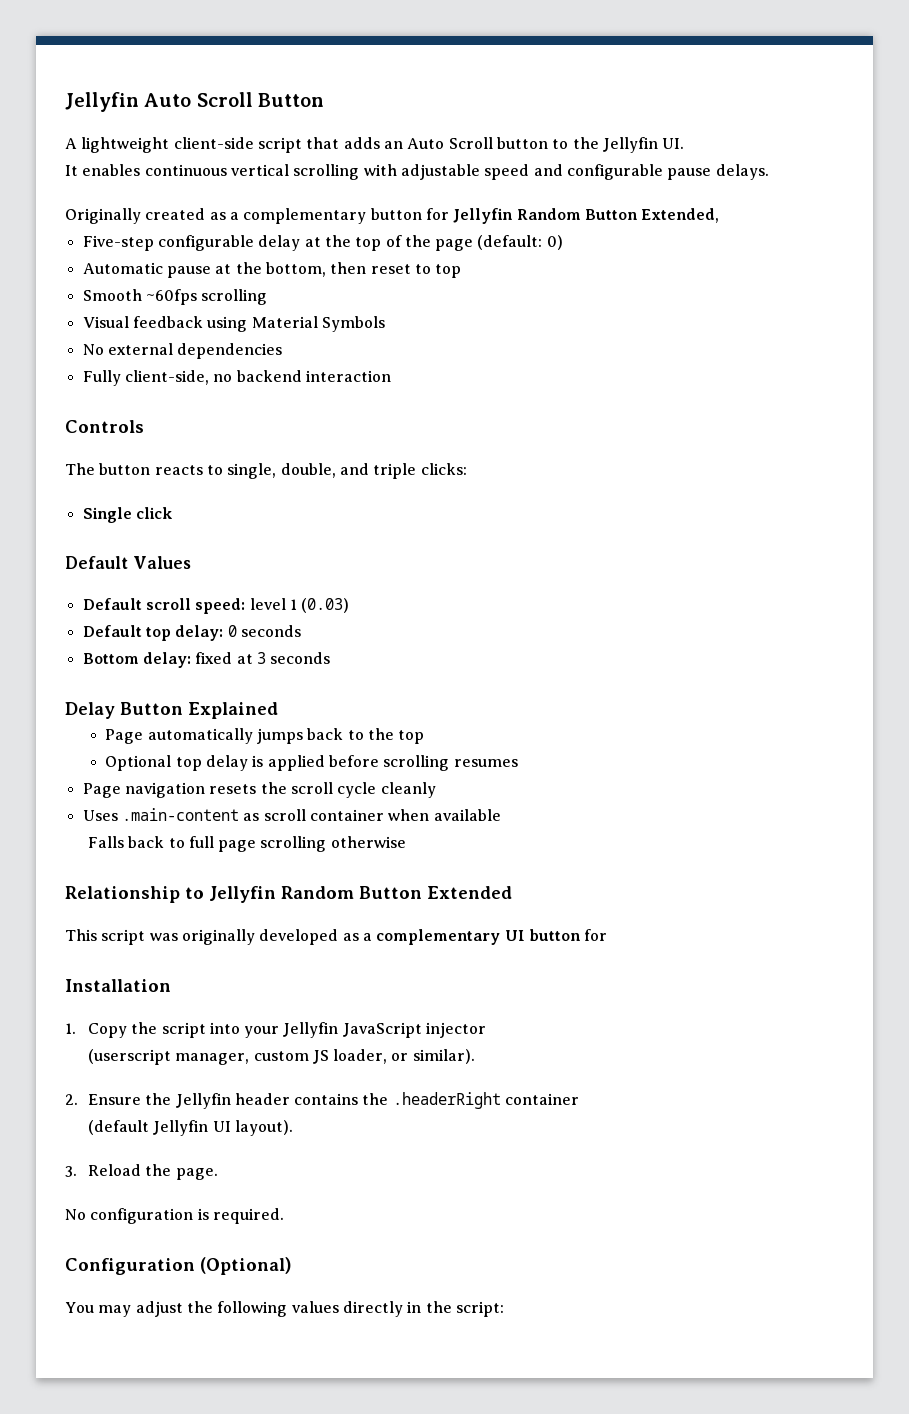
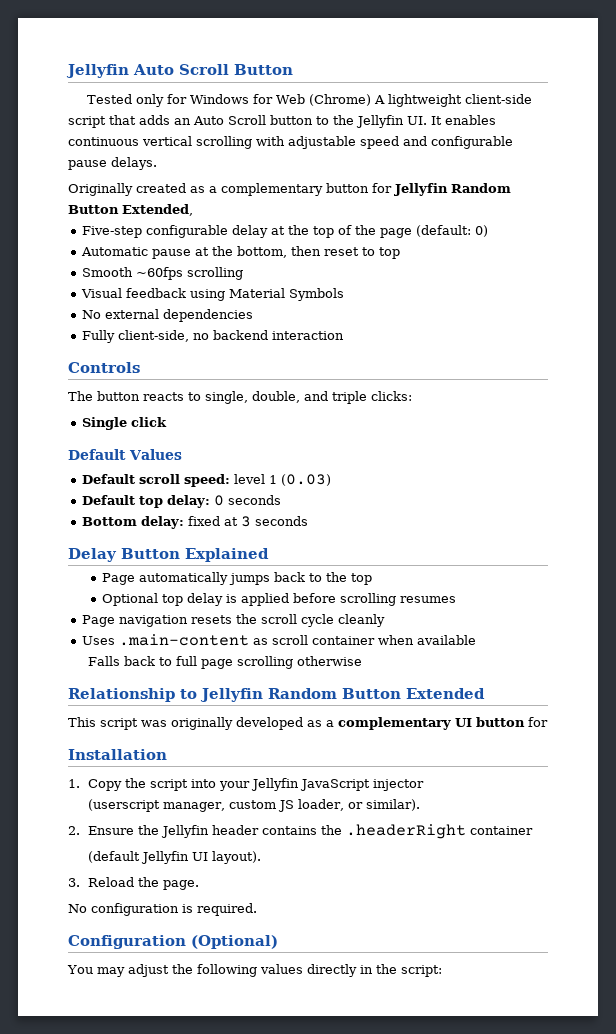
- A lightweight client-side script that adds an Auto Scroll button to the Jellyfin UI.
- It enables continuous vertical scrolling with adjustable speed and configurable pause delays.
+ Tested only for Windows for Web (Chrome) A lightweight client-side script that adds an Auto Scroll button to the Jellyfin UI. It enables continuous vertical scrolling with adjustable speed and configurable pause delays.

